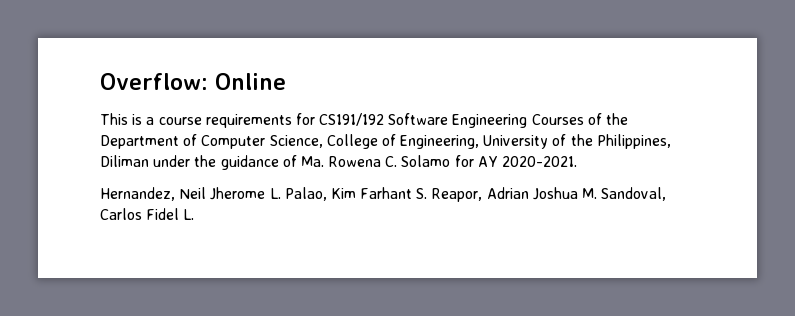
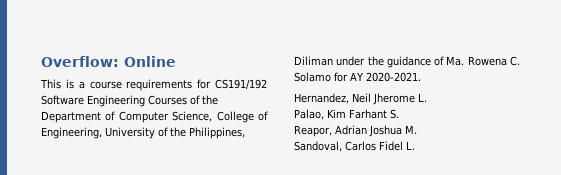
- Hernandez, Neil Jherome L. Palao, Kim Farhant S. Reapor, Adrian Joshua M. Sandoval, Carlos Fidel L.
+ Hernandez, Neil Jherome L.
+ Palao, Kim Farhant S.
+ Reapor, Adrian Joshua M.
+ Sandoval, Carlos Fidel L.

